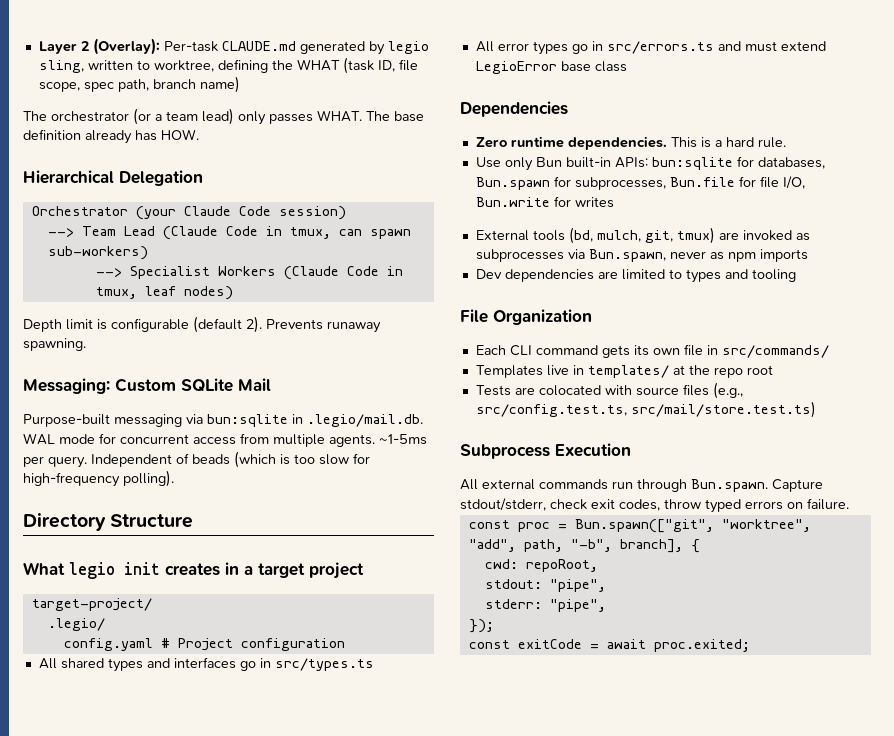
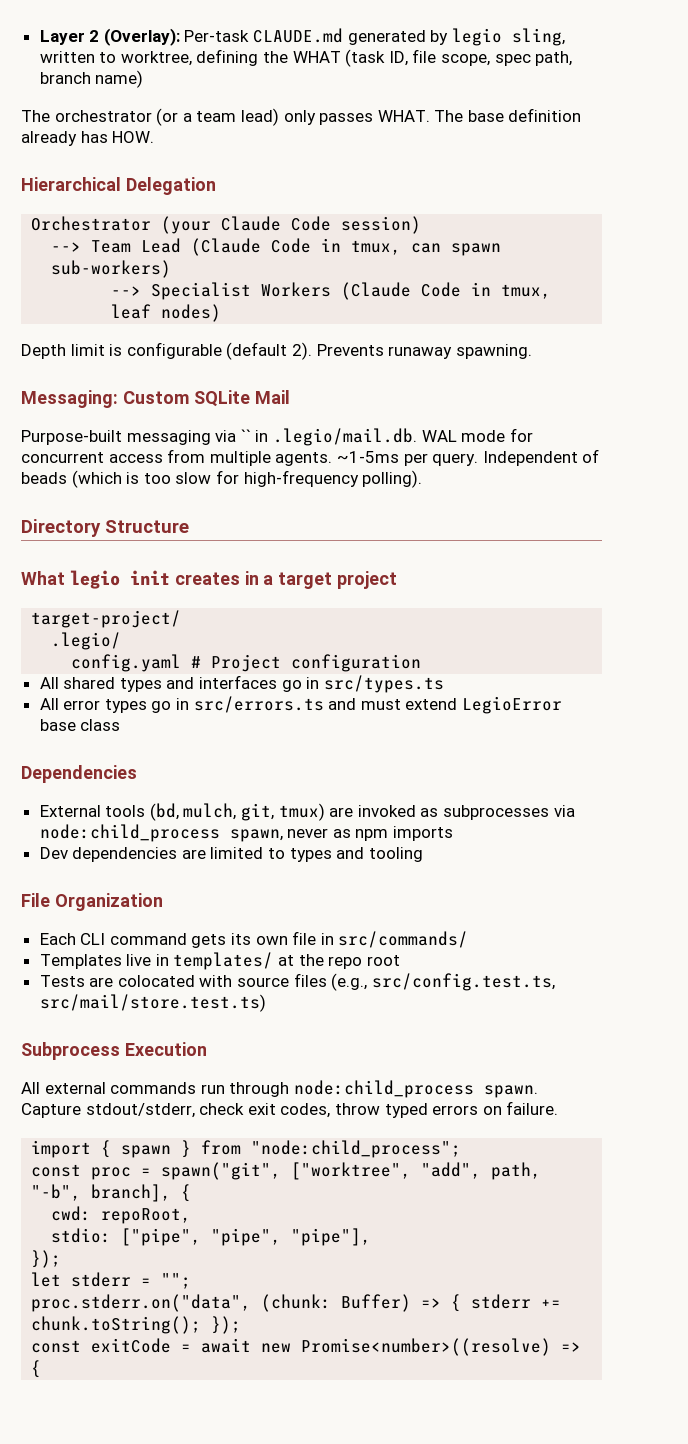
- Purpose-built messaging via bun:sqlite in .legio/mail.db. WAL mode for concurrent access from multiple agents.
+ Purpose-built messaging via `` in .legio/mail.db. WAL mode for concurrent access from multiple agents.
- Zero runtime dependencies. This is a hard rule.
- Use only Bun built-in APIs: bun:sqlite for databases, Bun.spawn for subprocesses, Bun.file for file I/O, Bun.write for writes
- External tools (bd, mulch, git, tmux) are invoked as subprocesses via Bun.spawn, never as npm imports
+ External tools (bd, mulch, git, tmux) are invoked as subprocesses via node:child_process spawn, never as npm imports
- All external commands run through Bun.spawn. Capture stdout/stderr, check exit codes, throw typed errors on failure.
+ All external commands run through node:child_process spawn. Capture stdout/stderr, check exit codes, throw typed errors on failure.
+ import { spawn } from "node:child_process";
- const proc = Bun.spawn(["git", "worktree", "add", path, "-b", branch], {
+ const proc = spawn("git", ["worktree", "add", path, "-b", branch], {
- stdout: "pipe",
- stderr: "pipe",
+ stdio: ["pipe", "pipe", "pipe"],
  });
+ let stderr = "";
+ proc.stderr.on("data", (chunk: Buffer) => { stderr += chunk.toString(); });
- const exitCode = await proc.exited;
+ const exitCode = await new Promise<number>((resolve) => {

